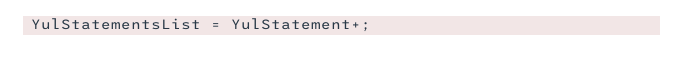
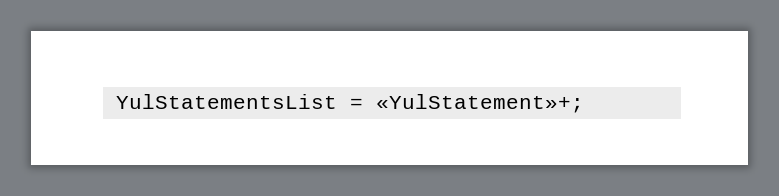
- YulStatementsList = YulStatement+;
+ YulStatementsList = «YulStatement»+;

